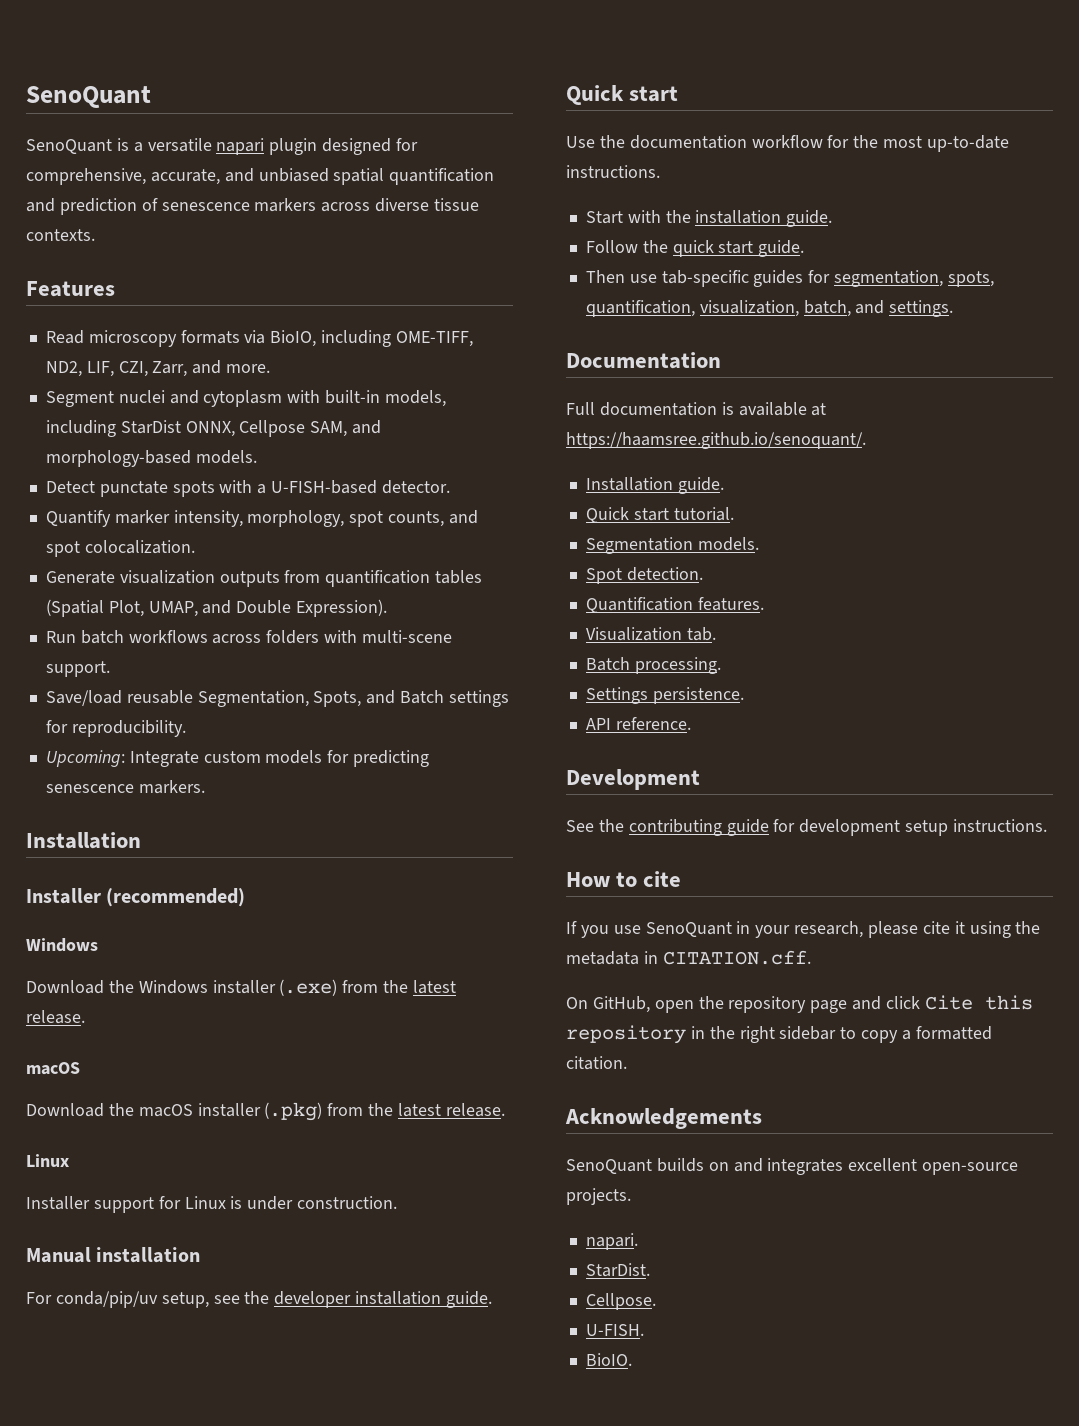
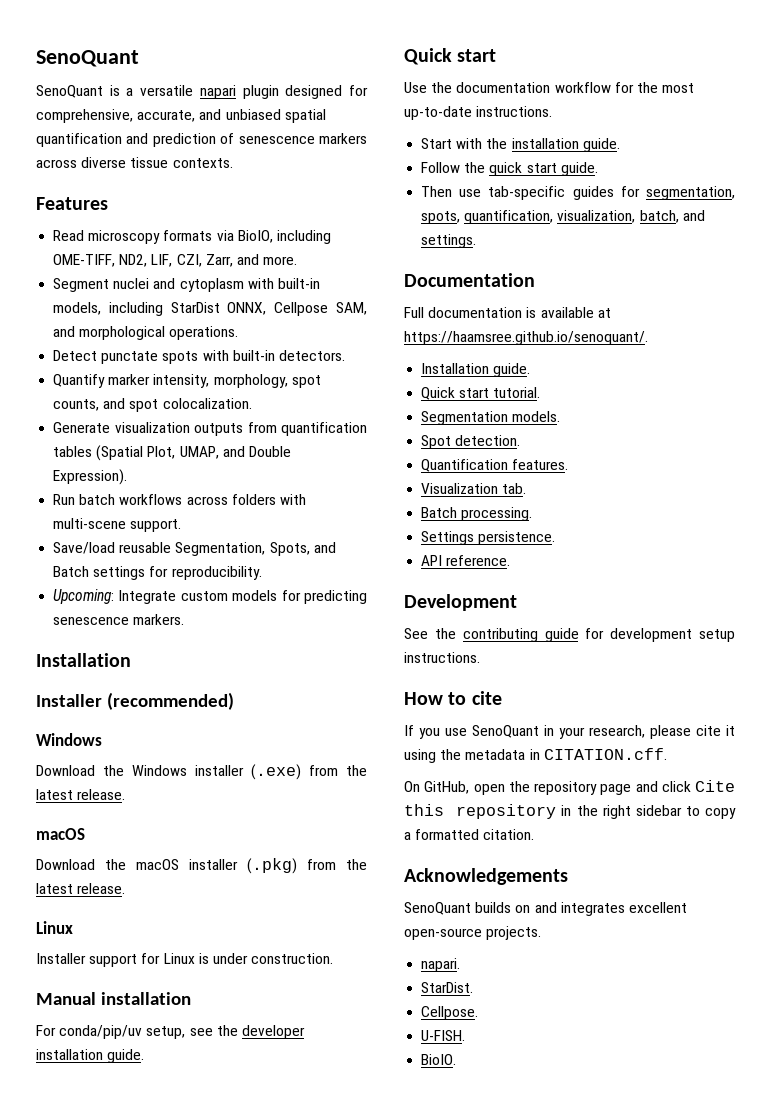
- Segment nuclei and cytoplasm with built-in models, including StarDist ONNX, Cellpose SAM, and morphology-based models.
+ Segment nuclei and cytoplasm with built-in models, including StarDist ONNX, Cellpose SAM, and morphological operations.
- Detect punctate spots with a U-FISH-based detector.
+ Detect punctate spots with built-in detectors.

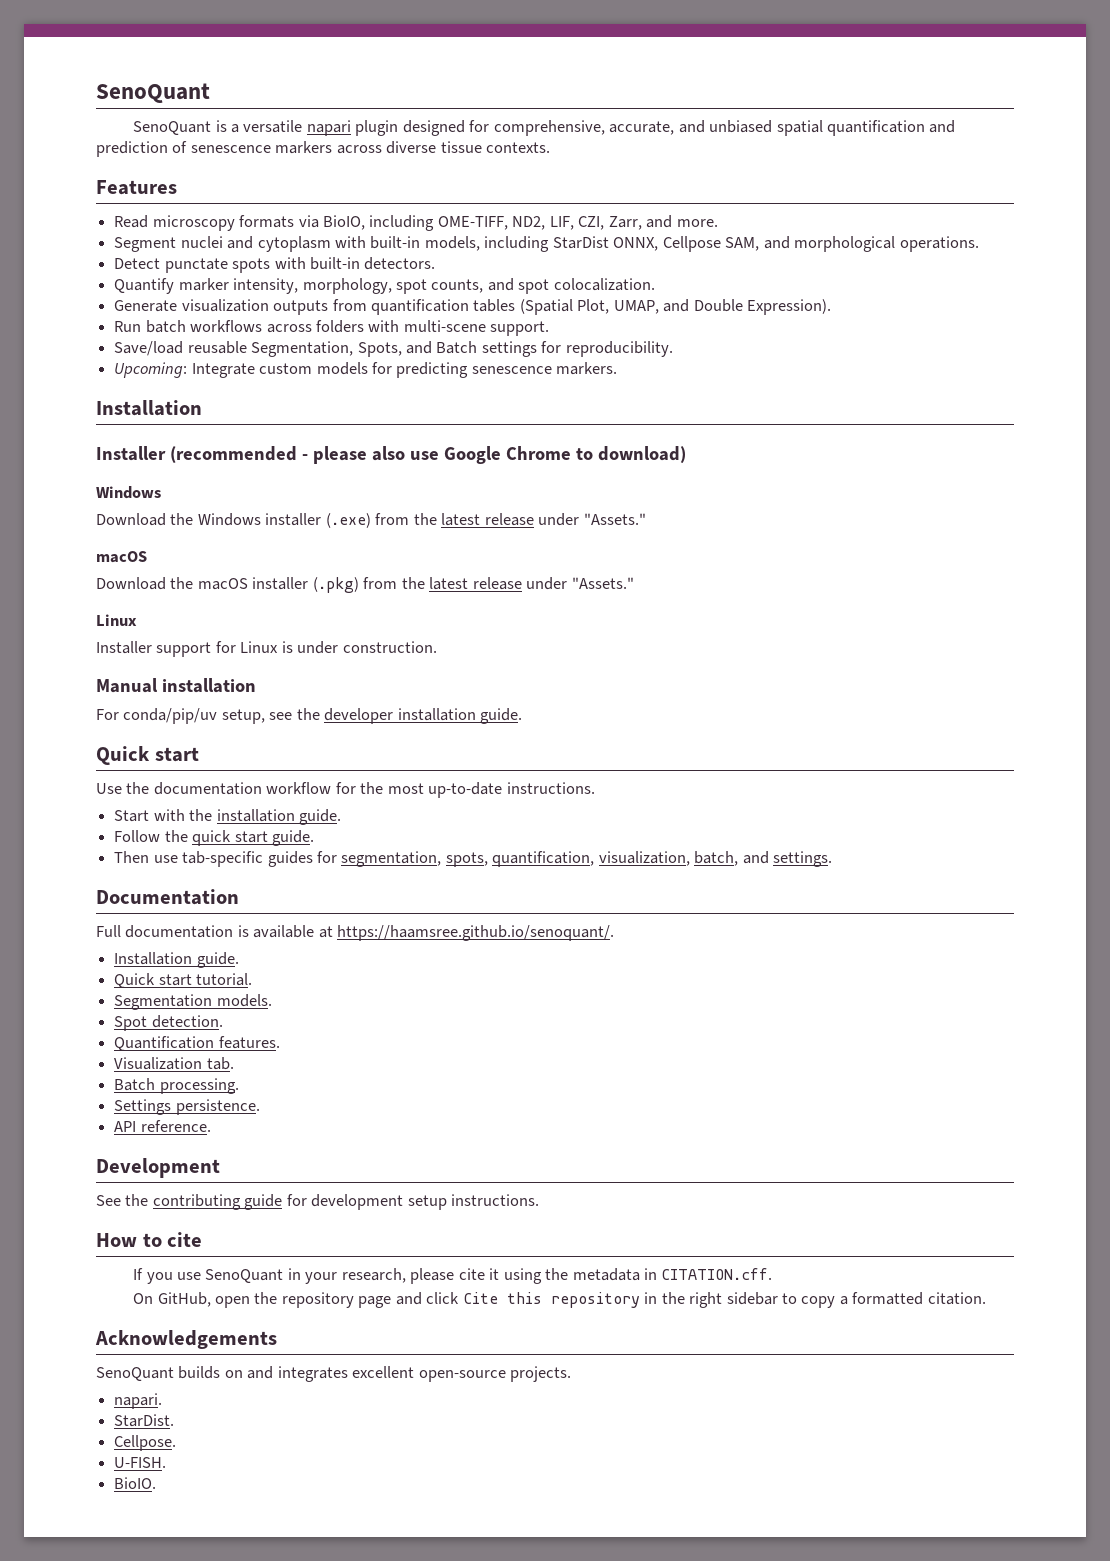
- Installer (recommended)
+ Installer (recommended - please also use Google Chrome to download)
- Download the Windows installer (.exe) from the latest release.
+ Download the Windows installer (.exe) from the latest release under "Assets."
- Download the macOS installer (.pkg) from the latest release.
+ Download the macOS installer (.pkg) from the latest release under "Assets."

